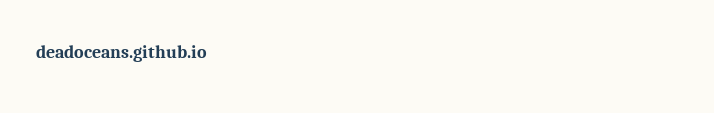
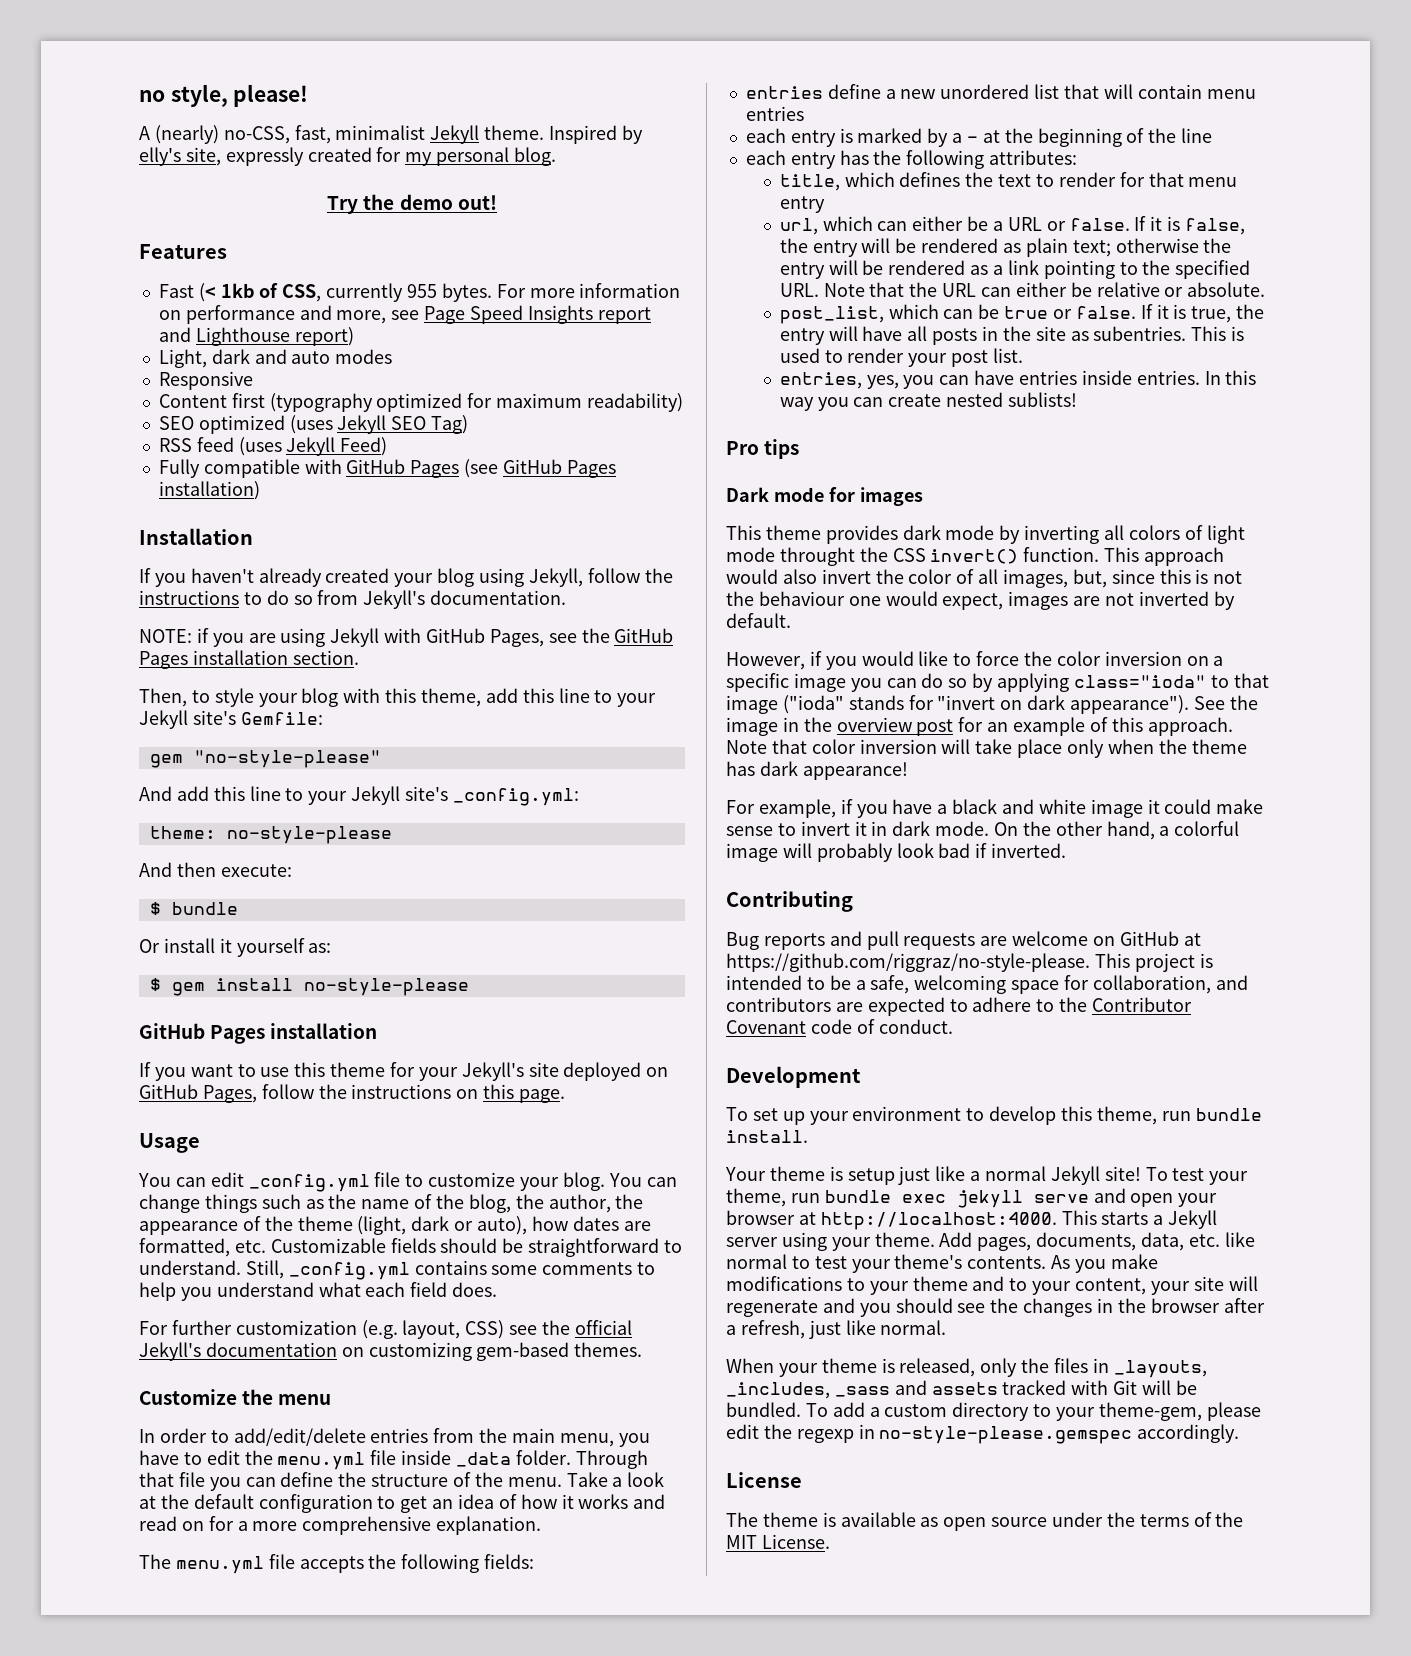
- deadoceans.github.io
+ no style, please!
+ A (nearly) no-CSS, fast, minimalist Jekyll theme. Inspired by elly's site, expressly created for my personal blog.
+ Try the demo out!
+ Features
+ Fast (< 1kb of CSS, currently 955 bytes. For more information on performance and more, see Page Speed Insights report and Lighthouse report)
+ Light, dark and auto modes
+ Responsive
+ Content first (typography optimized for maximum readability)
+ SEO optimized (uses Jekyll SEO Tag)
+ RSS feed (uses Jekyll Feed)
+ Fully compatible with GitHub Pages (see GitHub Pages installation)
+ Installation
+ If you haven't already created your blog using Jekyll, follow the instructions to do so from Jekyll's documentation.
+ NOTE: if you are using Jekyll with GitHub Pages, see the GitHub Pages installation section.
+ Then, to style your blog with this theme, add this line to your Jekyll site's Gemfile:
+ gem "no-style-please"
+ And add this line to your Jekyll site's _config.yml:
+ theme: no-style-please
+ And then execute:
+ $ bundle
+ Or install it yourself as:
+ $ gem install no-style-please
+ GitHub Pages installation
+ If you want to use this theme for your Jekyll's site deployed on GitHub Pages, follow the instructions on this page.
+ Usage
+ You can edit _config.yml file to customize your blog. You can change things such as the name of the blog, the author, the appearance of the theme (light, dark or auto), how dates are formatted, etc. Customizable fields should be straightforward to understand. Still, _config.yml contains some comments to help you understand what each field does.
+ For further customization (e.g. layout, CSS) see the official Jekyll's documentation on customizing gem-based themes.
+ Customize the menu
+ In order to add/edit/delete entries from the main menu, you have to edit the menu.yml file inside _data folder. Through that file you can define the structure of the menu. Take a look at the default configuration to get an idea of how it works and read on for a more comprehensive explanation.
+ The menu.yml file accepts the following fields:
+ entries define a new unordered list that will contain menu entries
+ each entry is marked by a - at the beginning of the line
+ each entry has the following attributes:
+ title, which defines the text to render for that menu entry
+ url, which can either be a URL or false. If it is false, the entry will be rendered as plain text; otherwise the entry will be rendered as a link pointing to the specified URL. Note that the URL can either be relative or absolute.
+ post_list, which can be true or false. If it is true, the entry will have all posts in the site as subentries. This is used to render your post list.
+ entries, yes, you can have entries inside entries. In this way you can create nested sublists!
+ Pro tips
+ Dark mode for images
+ This theme provides dark mode by inverting all colors of light mode throught the CSS invert() function. This approach would also invert the color of all images, but, since this is not the behaviour one would expect, images are not inverted by default.
+ However, if you would like to force the color inversion on a specific image you can do so by applying class="ioda" to that image ("ioda" stands for "invert on dark appearance"). See the image in the overview post for an example of this approach. Note that color inversion will take place only when the theme has dark appearance!
+ For example, if you have a black and white image it could make sense to invert it in dark mode. On the other hand, a colorful image will probably look bad if inverted.
+ Contributing
+ Bug reports and pull requests are welcome on GitHub at https://github.com/riggraz/no-style-please. This project is intended to be a safe, welcoming space for collaboration, and contributors are expected to adhere to the Contributor Covenant code of conduct.
+ Development
+ To set up your environment to develop this theme, run bundle install.
+ Your theme is setup just like a normal Jekyll site! To test your theme, run bundle exec jekyll serve and open your browser at http://localhost:4000. This starts a Jekyll server using your theme. Add pages, documents, data, etc. like normal to test your theme's contents. As you make modifications to your theme and to your content, your site will regenerate and you should see the changes in the browser after a refresh, just like normal.
+ When your theme is released, only the files in _layouts, _includes, _sass and assets tracked with Git will be bundled. To add a custom directory to your theme-gem, please edit the regexp in no-style-please.gemspec accordingly.
+ License
+ The theme is available as open source under the terms of the MIT License.

